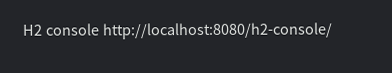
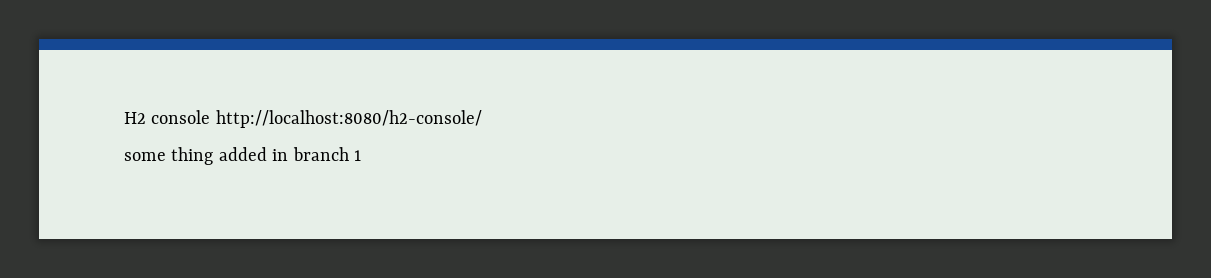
+ some thing added in branch 1

